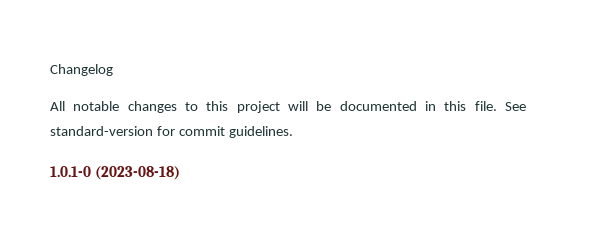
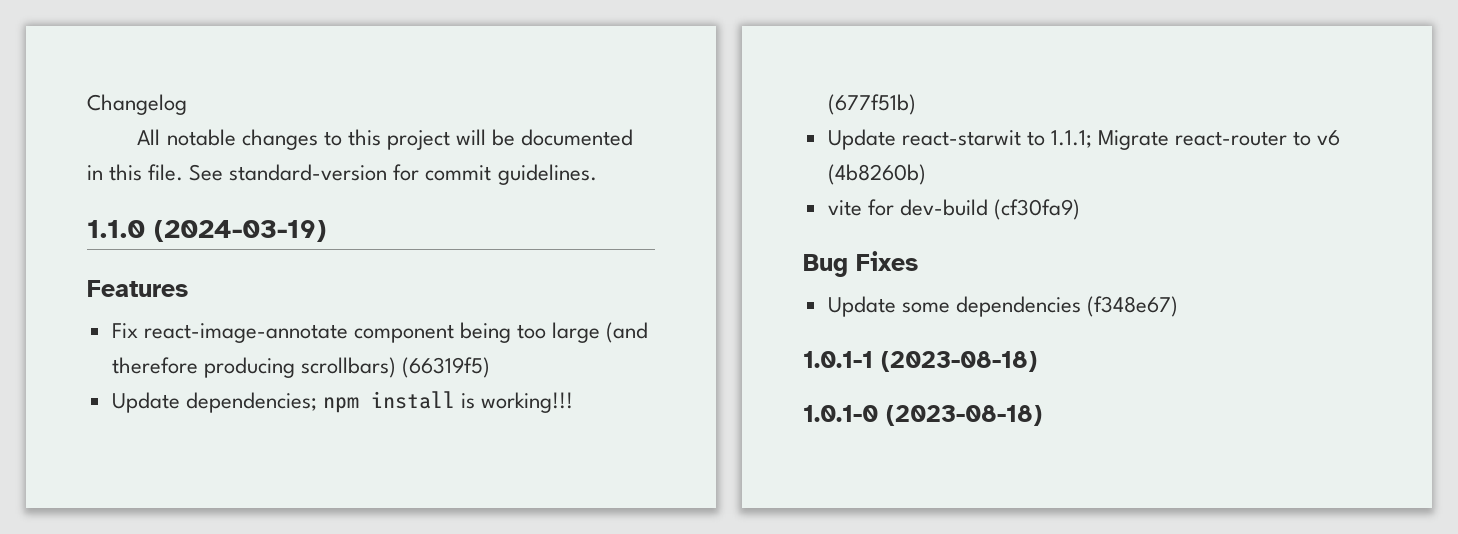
+ 1.1.0 (2024-03-19)
+ Features
+ Fix react-image-annotate component being too large (and therefore producing scrollbars) (66319f5)
+ Update dependencies; npm install is working!!! (677f51b)
+ Update react-starwit to 1.1.1; Migrate react-router to v6 (4b8260b)
+ vite for dev-build (cf30fa9)
+ Bug Fixes
+ Update some dependencies (f348e67)
+ 1.0.1-1 (2023-08-18)

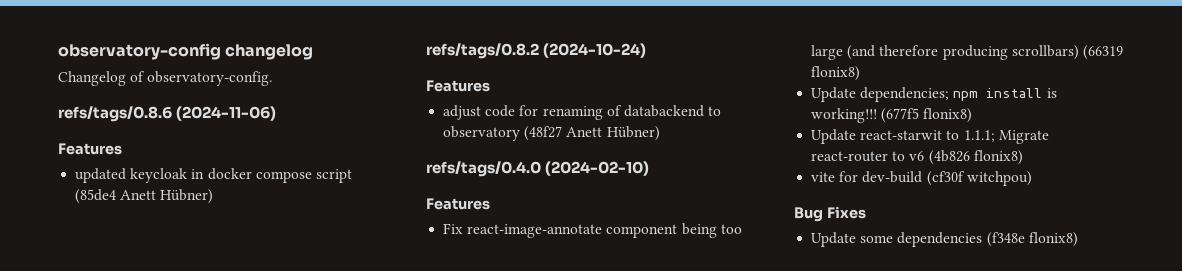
+ observatory-config changelog
- Changelog
- All notable changes to this project will be documented in this file. See standard-version for commit guidelines.
- 1.1.0 (2024-03-19)
+ Changelog of observatory-config.
+ refs/tags/0.8.6 (2024-11-06)
+ Features
+ updated keycloak in docker compose script (85de4 Anett Hübner)
+ refs/tags/0.8.2 (2024-10-24)
+ Features
+ adjust code for renaming of databackend to observatory (48f27 Anett Hübner)
+ refs/tags/0.4.0 (2024-02-10)
- Fix react-image-annotate component being too large (and therefore producing scrollbars) (66319f5)
+ Fix react-image-annotate component being too large (and therefore producing scrollbars) (66319 flonix8)
- (677f51b)
+ (677f5 flonix8)
- Update react-starwit to 1.1.1; Migrate react-router to v6 (4b8260b)
+ Update react-starwit to 1.1.1; Migrate react-router to v6 (4b826 flonix8)
- vite for dev-build (cf30fa9)
+ vite for dev-build (cf30f witchpou)
- Update some dependencies (f348e67)
- 1.0.1-1 (2023-08-18)
- 1.0.1-0 (2023-08-18)
+ Update some dependencies (f348e flonix8)

